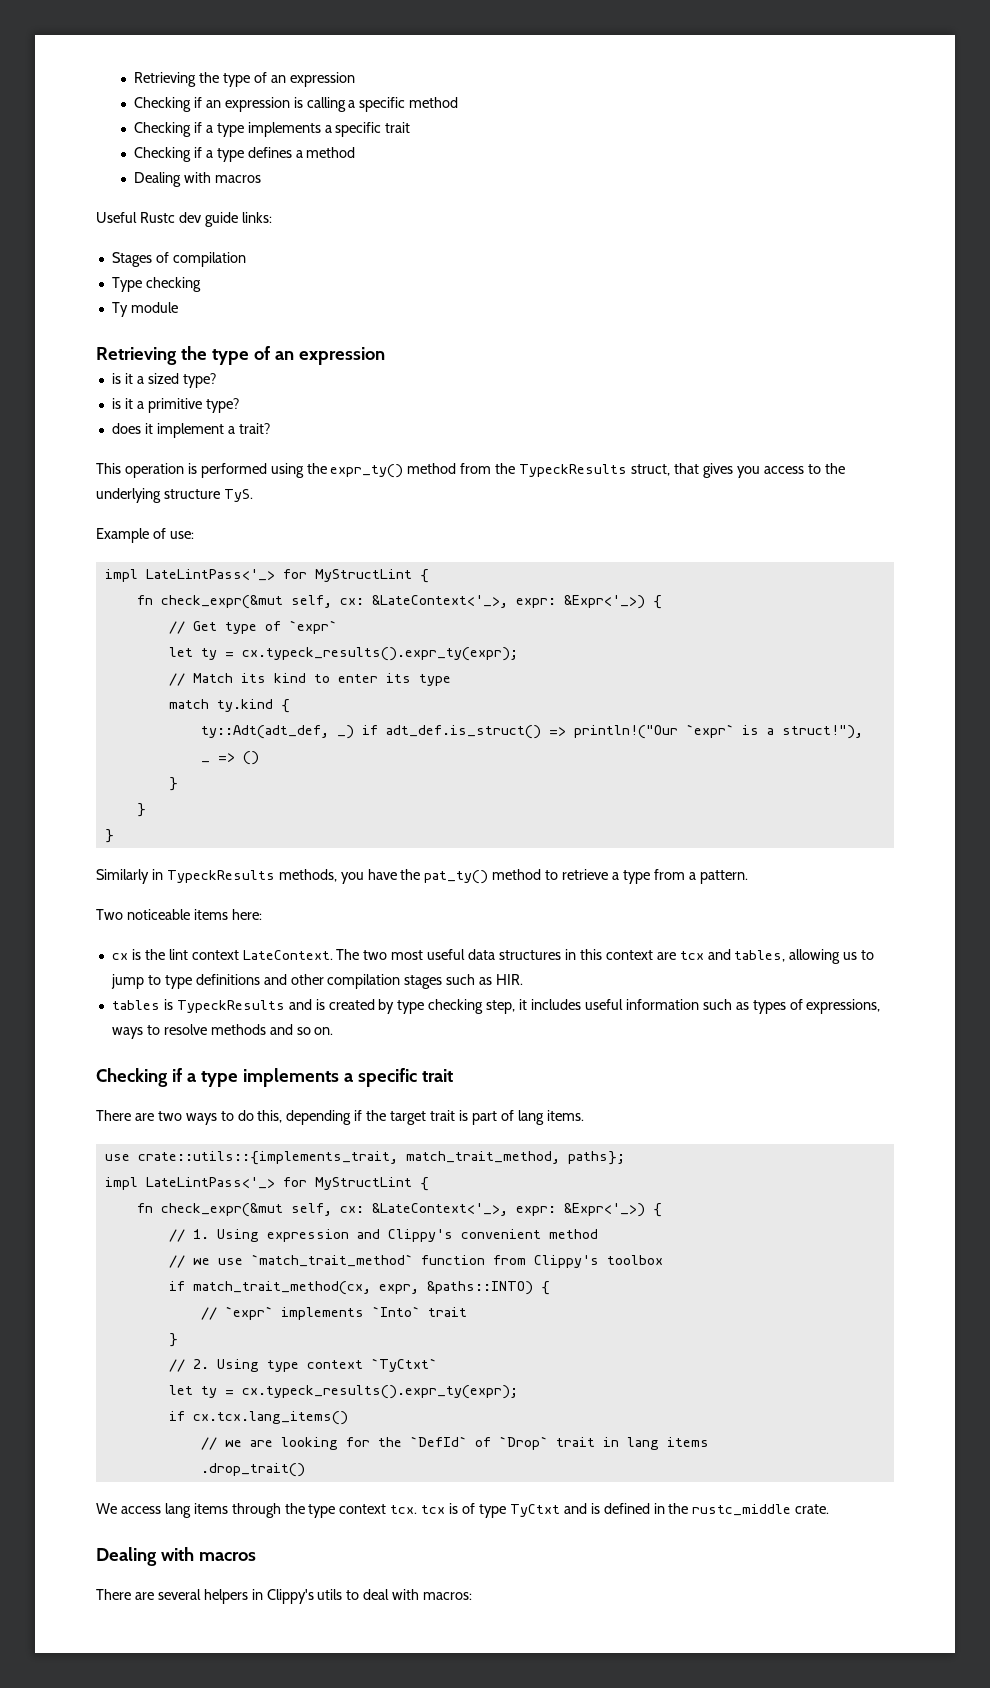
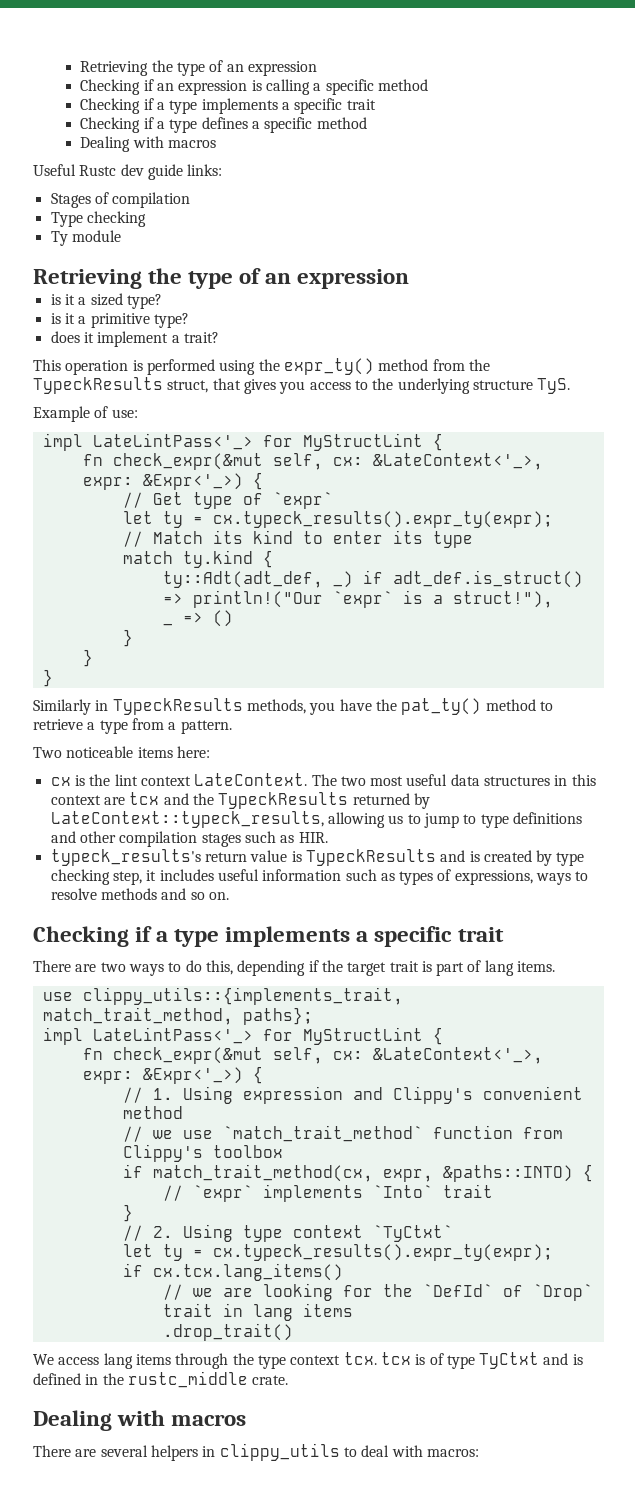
- Checking if a type defines a method
+ Checking if a type defines a specific method
- The two most useful data structures in this context are tcx and tables, allowing us to jump to type definitions and other compilation stages such as HIR.
+ The two most useful data structures in this context are tcx and the TypeckResults returned by LateContext::typeck_results, allowing us to jump to type definitions and other compilation stages such as HIR.
- tables is TypeckResults and is created by type checking step, it includes useful information such as types of expressions, ways to resolve methods and so on.
+ typeck_results's return value is TypeckResults and is created by type checking step, it includes useful information such as types of expressions, ways to resolve methods and so on.
- use crate::utils::{implements_trait, match_trait_method, paths};
+ use clippy_utils::{implements_trait, match_trait_method, paths};
- There are several helpers in Clippy's utils to deal with macros:
+ There are several helpers in clippy_utils to deal with macros:

